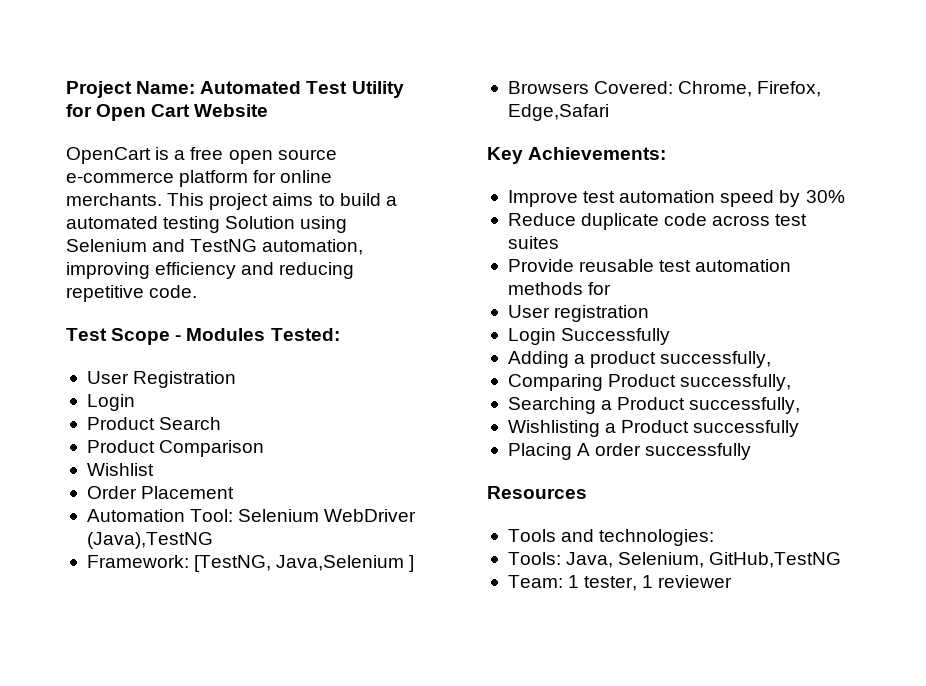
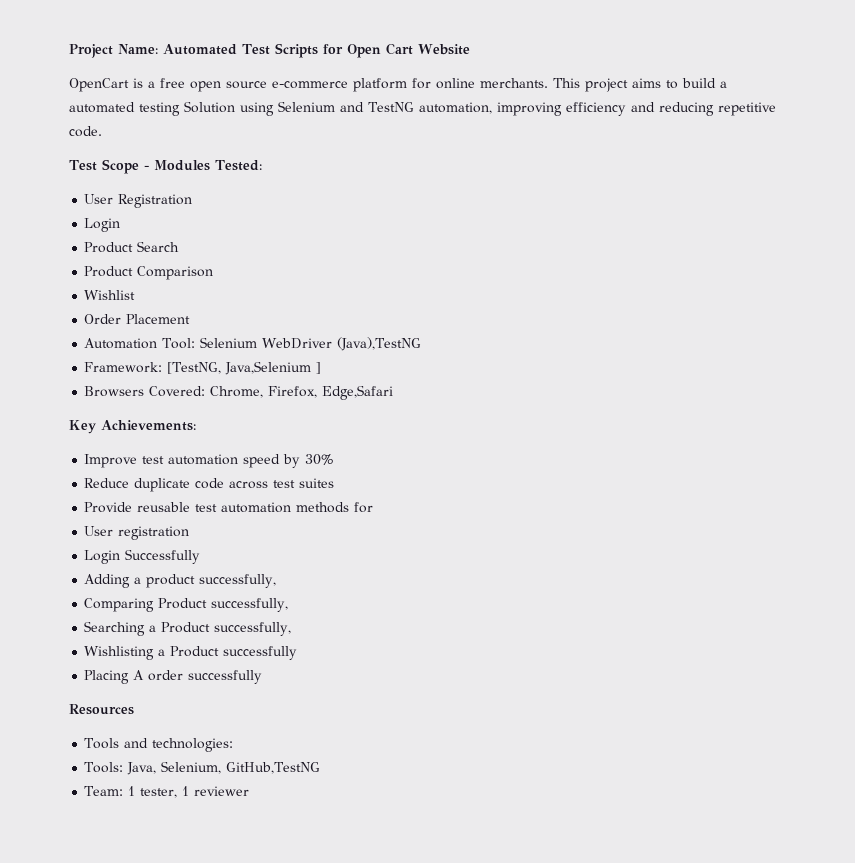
- Project Name: Automated Test Utility for Open Cart Website
+ Project Name: Automated Test Scripts for Open Cart Website

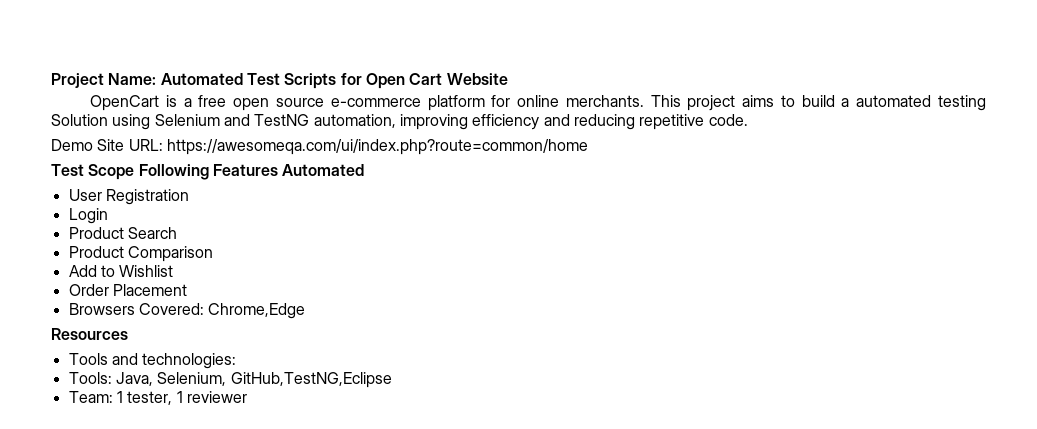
+ Demo Site URL: https://awesomeqa.com/ui/index.php?route=common/home
- Test Scope - Modules Tested:
+ Test Scope Following Features Automated
- Wishlist
+ Add to Wishlist
- Automation Tool: Selenium WebDriver (Java),TestNG
- Framework: [TestNG, Java,Selenium ]
- Browsers Covered: Chrome, Firefox, Edge,Safari
- Key Achievements:
- Improve test automation speed by 30%
- Reduce duplicate code across test suites
- Provide reusable test automation methods for
- User registration
- Login Successfully
- Adding a product successfully,
- Comparing Product successfully,
- Searching a Product successfully,
- Wishlisting a Product successfully
- Placing A order successfully
+ Browsers Covered: Chrome,Edge
- Tools: Java, Selenium, GitHub,TestNG
+ Tools: Java, Selenium, GitHub,TestNG,Eclipse

